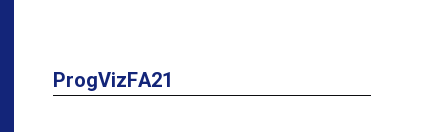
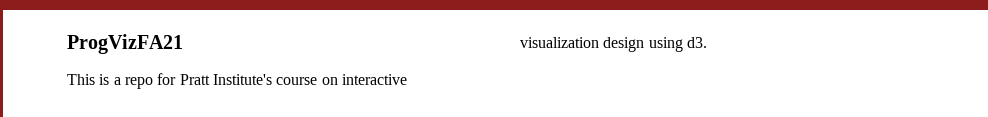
+ This is a repo for Pratt Institute's course on interactive visualization design using d3.

